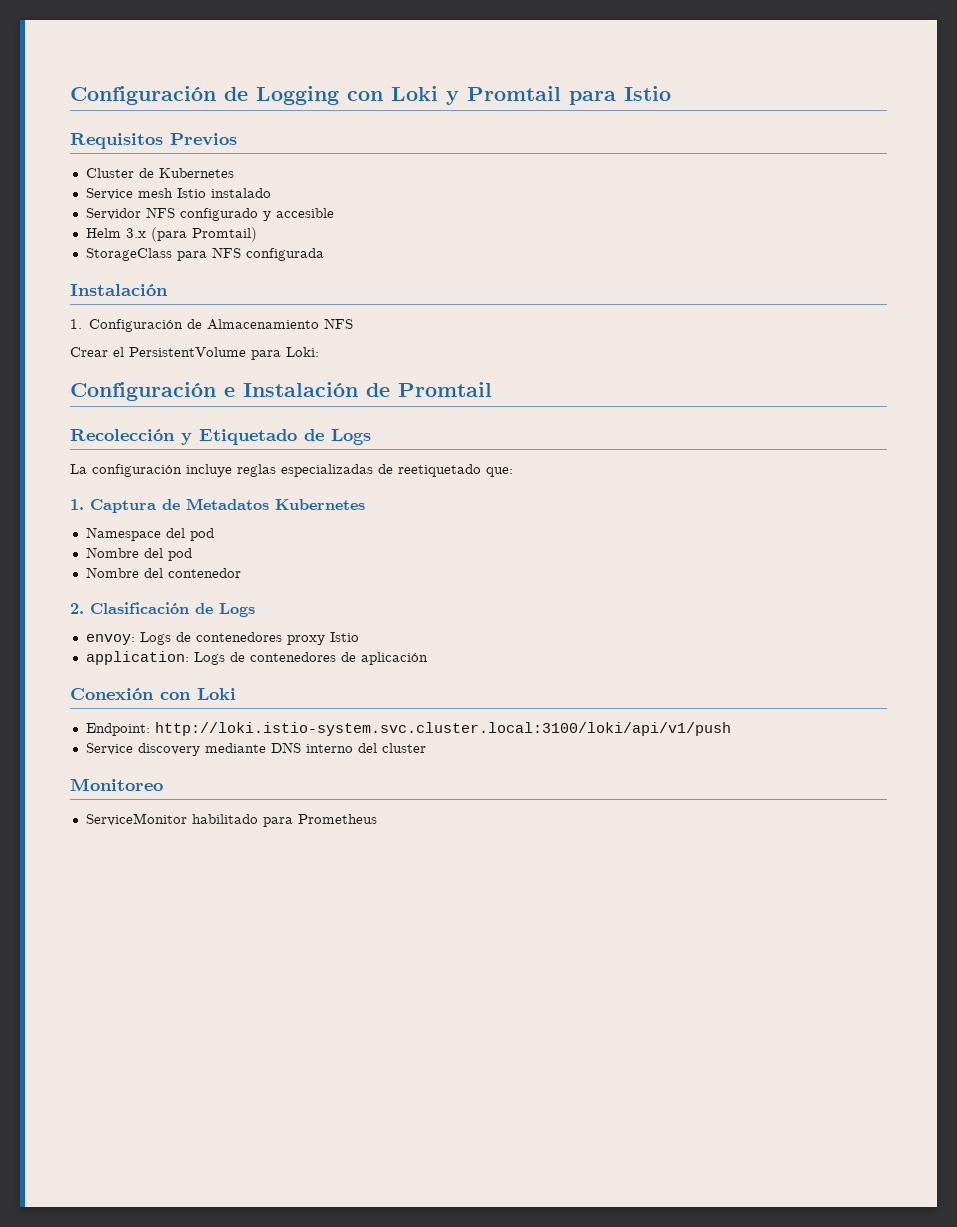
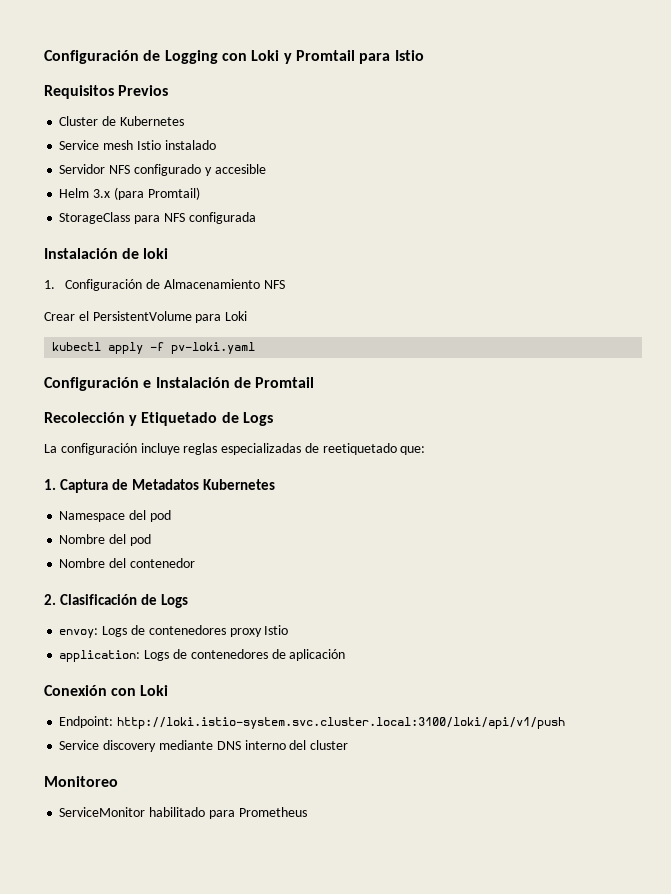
  StorageClass para NFS configurada
- Instalación
+ Instalación de loki
- Crear el PersistentVolume para Loki:
+ Crear el PersistentVolume para Loki
+ kubectl apply -f pv-loki.yaml

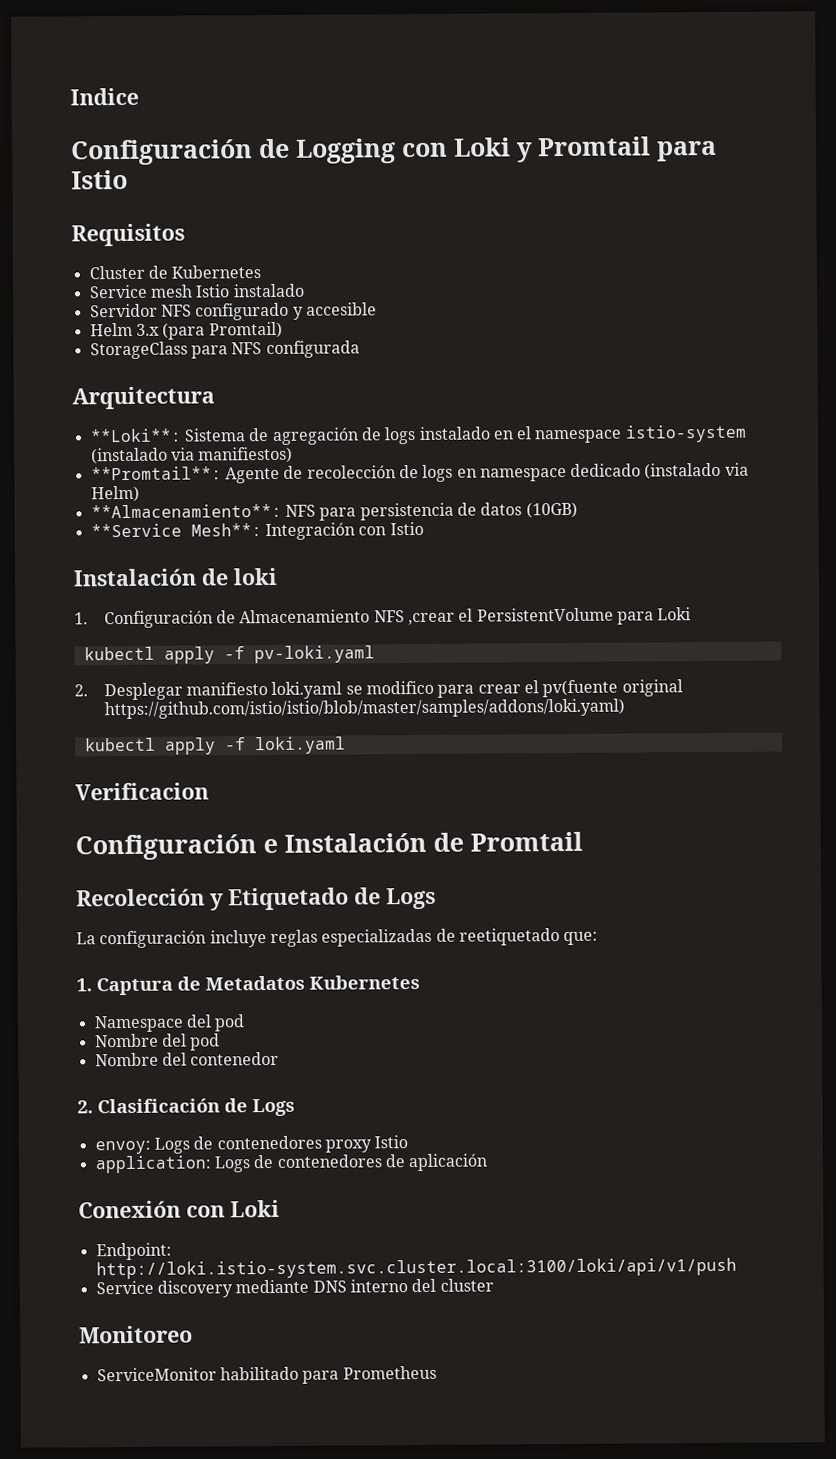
+ Indice
- Requisitos Previos
+ Requisitos
+ Arquitectura
+ **Loki**: Sistema de agregación de logs instalado en el namespace istio-system (instalado via manifiestos)
+ **Promtail**: Agente de recolección de logs en namespace dedicado (instalado via Helm)
+ **Almacenamiento**: NFS para persistencia de datos (10GB)
+ **Service Mesh**: Integración con Istio
- 1. Configuración de Almacenamiento NFS
- Crear el PersistentVolume para Loki
+ 1. Configuración de Almacenamiento NFS ,crear el PersistentVolume para Loki
+ 2. Desplegar manifiesto loki.yaml se modifico para crear el pv(fuente original https://github.com/istio/istio/blob/master/samples/addons/loki.yaml)
+ kubectl apply -f loki.yaml
+ Verificacion

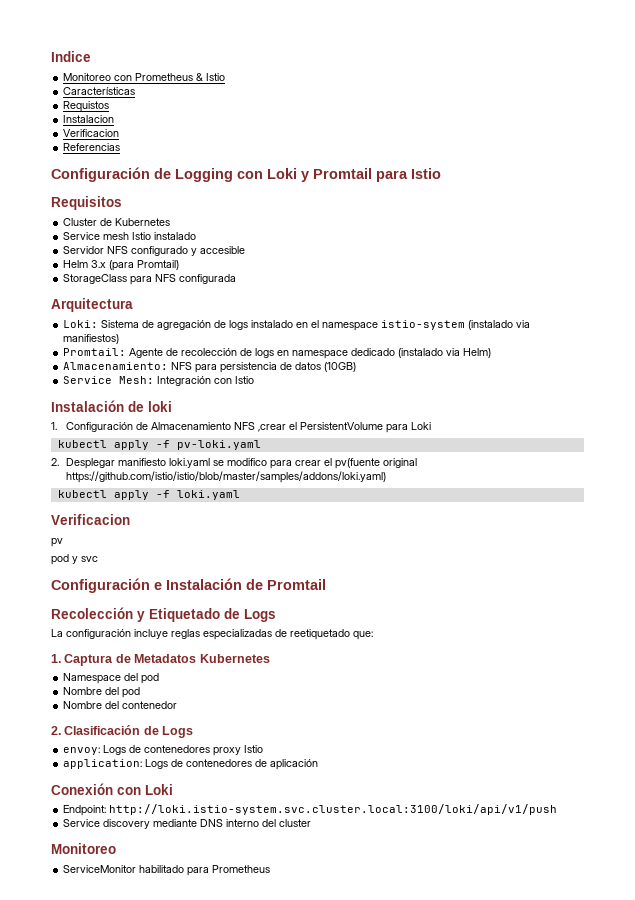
+ Monitoreo con Prometheus & Istio
+ Características
+ Requistos
+ Instalacion
+ Verificacion
+ Referencias
- **Loki**: Sistema de agregación de logs instalado en el namespace istio-system (instalado via manifiestos)
+ Loki: Sistema de agregación de logs instalado en el namespace istio-system (instalado via manifiestos)
- **Promtail**: Agente de recolección de logs en namespace dedicado (instalado via Helm)
+ Promtail: Agente de recolección de logs en namespace dedicado (instalado via Helm)
- **Almacenamiento**: NFS para persistencia de datos (10GB)
+ Almacenamiento: NFS para persistencia de datos (10GB)
- **Service Mesh**: Integración con Istio
+ Service Mesh: Integración con Istio
+ pv
+ pod y svc

